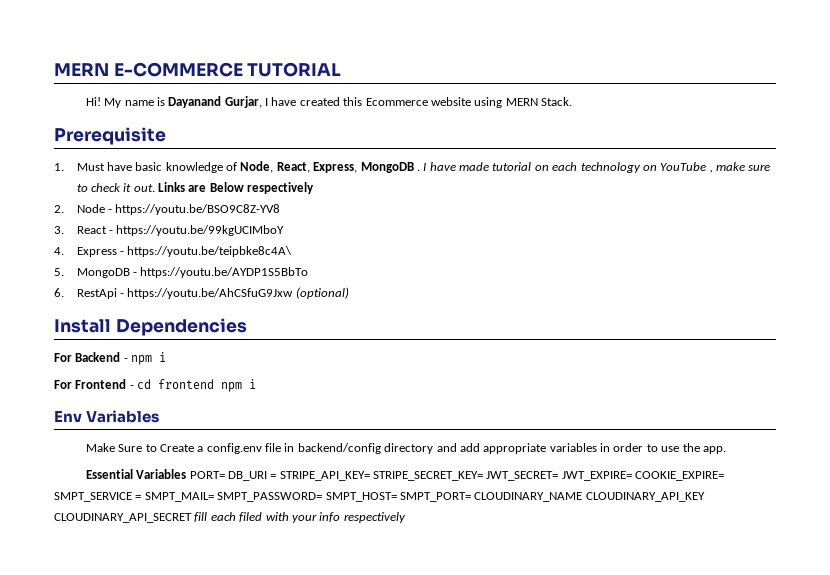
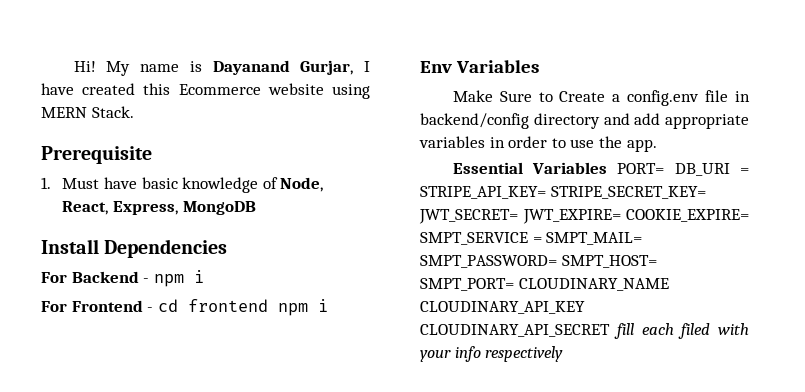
- MERN E-COMMERCE TUTORIAL
- 1. Must have basic knowledge of Node, React, Express, MongoDB . I have made tutorial on each technology on YouTube , make sure to check it out. Links are Below respectively
- 2. Node - https://youtu.be/BSO9C8Z-YV8
- 3. React - https://youtu.be/99kgUCIMboY
- 4. Express - https://youtu.be/teipbke8c4A\
- 5. MongoDB - https://youtu.be/AYDP1S5BbTo
- 6. RestApi - https://youtu.be/AhCSfuG9Jxw (optional)
+ 1. Must have basic knowledge of Node, React, Express, MongoDB

